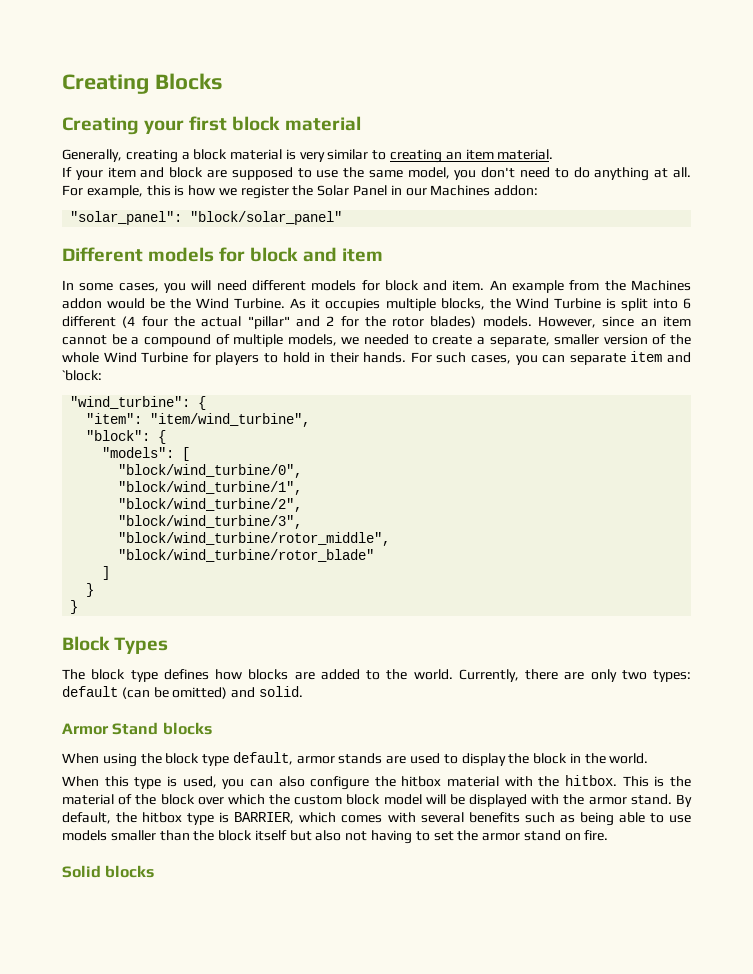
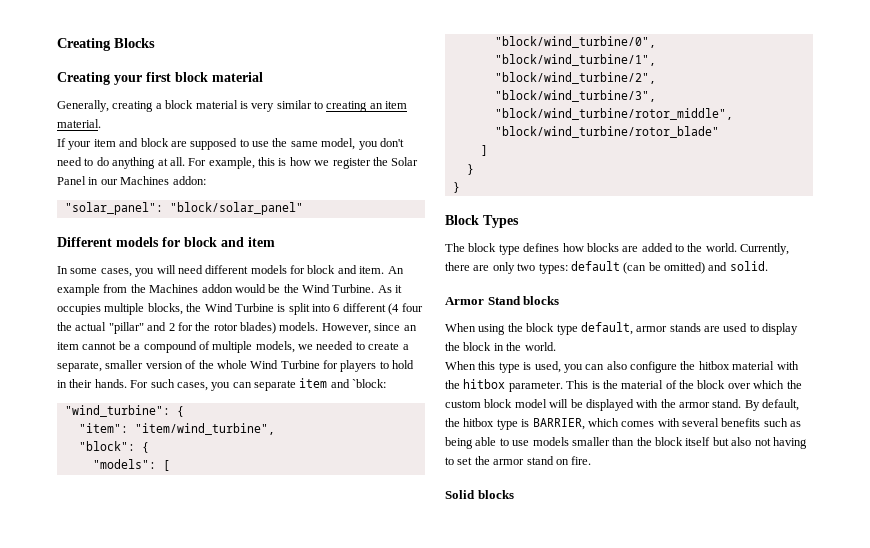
- When this type is used, you can also configure the hitbox material with the hitbox.
+ When this type is used, you can also configure the hitbox material with the hitbox parameter.

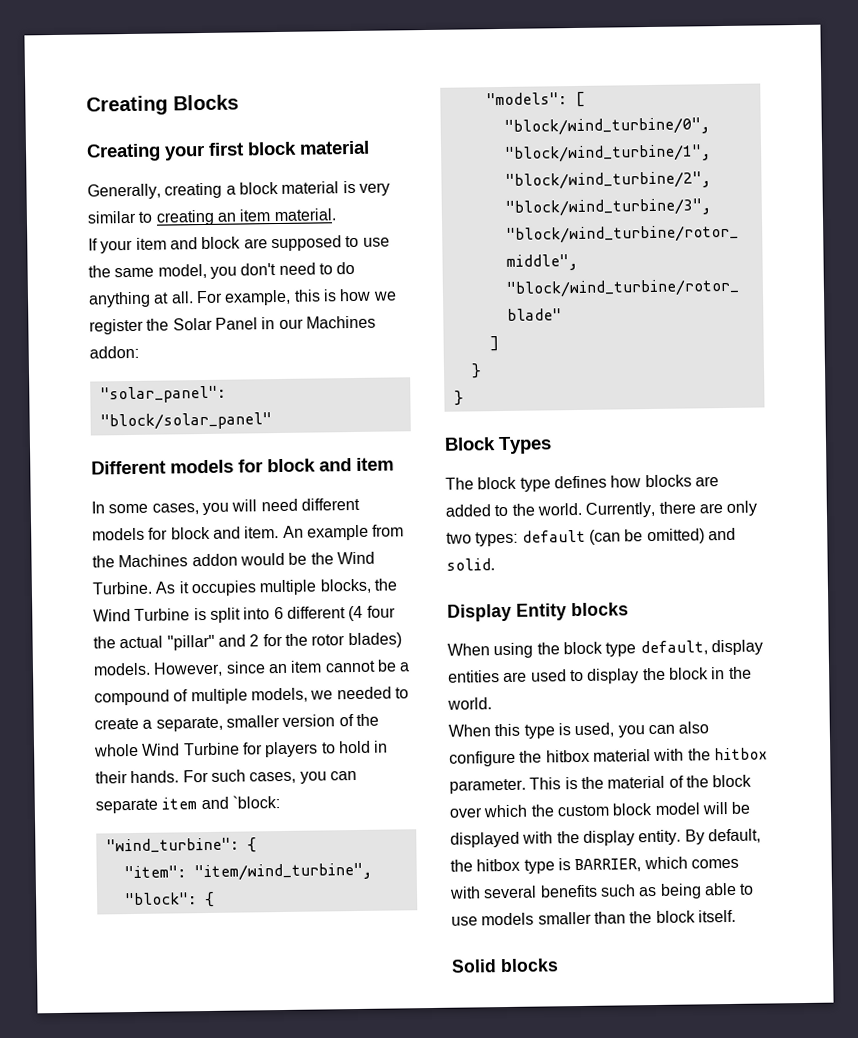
- Armor Stand blocks
+ Display Entity blocks
- When using the block type default, armor stands are used to display the block in the world.
+ When using the block type default, display entities are used to display the block in the world.
- This is the material of the block over which the custom block model will be displayed with the armor stand.
+ This is the material of the block over which the custom block model will be displayed with the display entity.
- By default, the hitbox type is BARRIER, which comes with several benefits such as being able to use models smaller than the block itself but also not having to set the armor stand on fire.
+ By default, the hitbox type is BARRIER, which comes with several benefits such as being able to use models smaller than the block itself.

